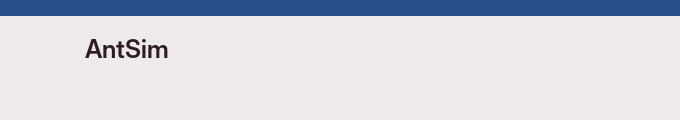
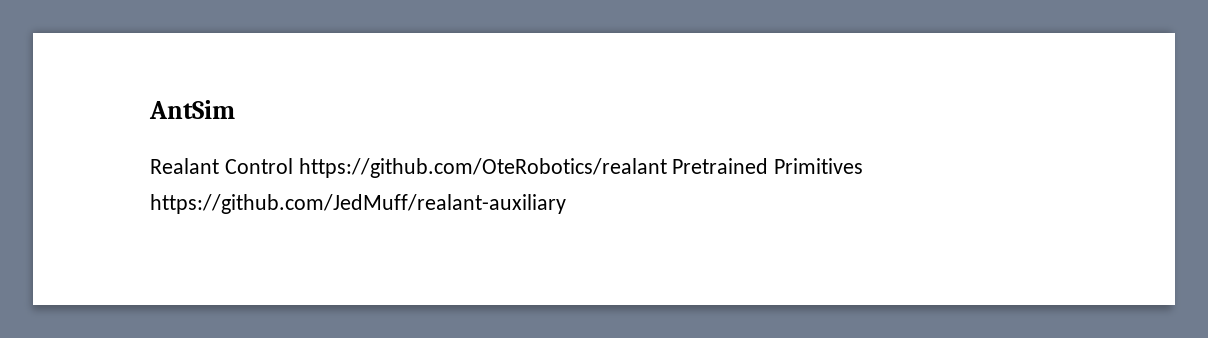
+ Realant Control https://github.com/OteRobotics/realant Pretrained Primitives https://github.com/JedMuff/realant-auxiliary

